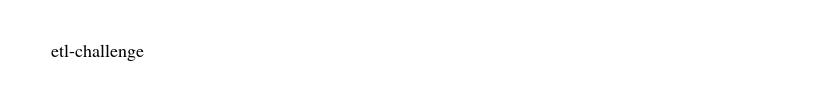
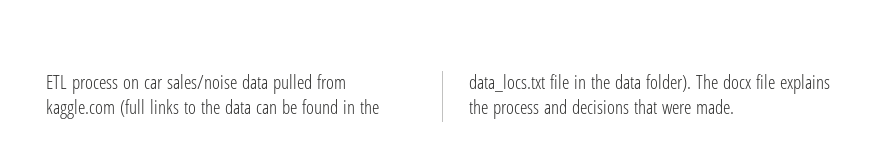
- etl-challenge
+ ETL process on car sales/noise data pulled from kaggle.com (full links to the data can be found in the data_locs.txt file in the data folder). The docx file explains the process and decisions that were made.

